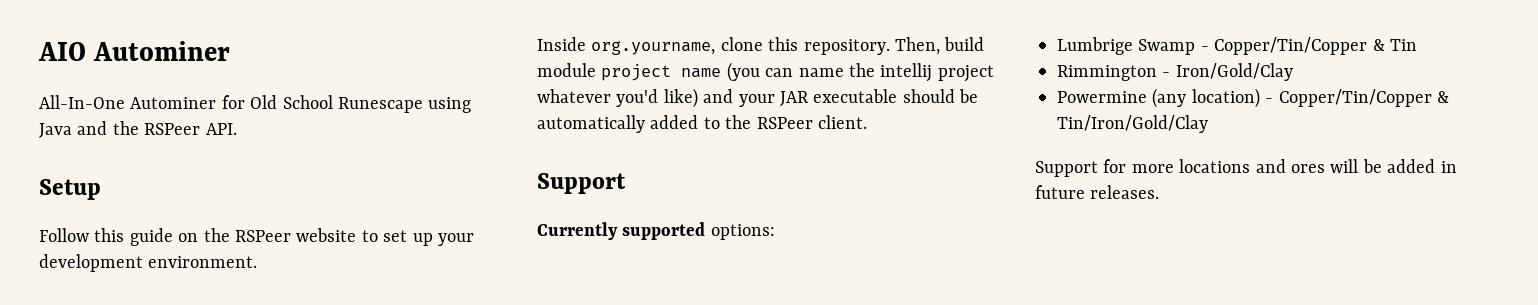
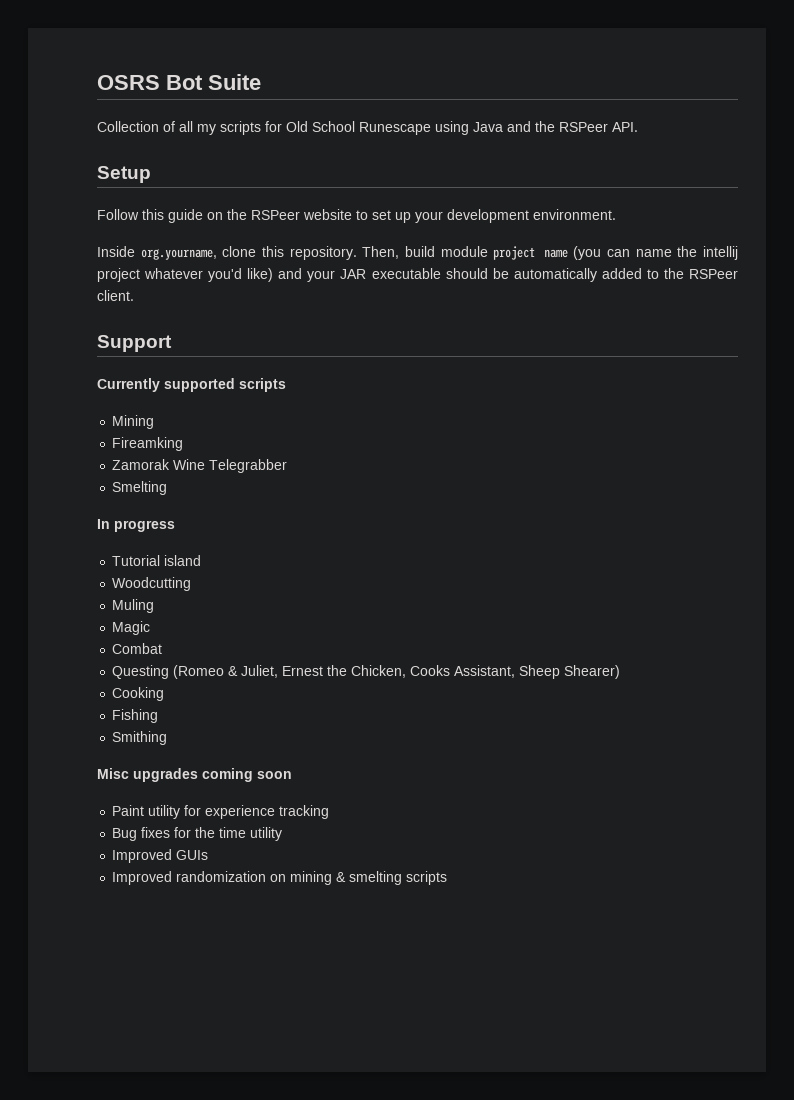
- AIO Autominer
- All-In-One Autominer for Old School Runescape using Java and the RSPeer API.
+ OSRS Bot Suite
+ Collection of all my scripts for Old School Runescape using Java and the RSPeer API.
- Currently supported options:
- Lumbrige Swamp - Copper/Tin/Copper & Tin
- Rimmington - Iron/Gold/Clay
- Powermine (any location) - Copper/Tin/Copper & Tin/Iron/Gold/Clay
- Support for more locations and ores will be added in future releases.
+ Currently supported scripts
+ Mining
+ Fireamking
+ Zamorak Wine Telegrabber
+ Smelting
+ In progress
+ Tutorial island
+ Woodcutting
+ Muling
+ Magic
+ Combat
+ Questing (Romeo & Juliet, Ernest the Chicken, Cooks Assistant, Sheep Shearer)
+ Cooking
+ Fishing
+ Smithing
+ Misc upgrades coming soon
+ Paint utility for experience tracking
+ Bug fixes for the time utility
+ Improved GUIs
+ Improved randomization on mining & smelting scripts

